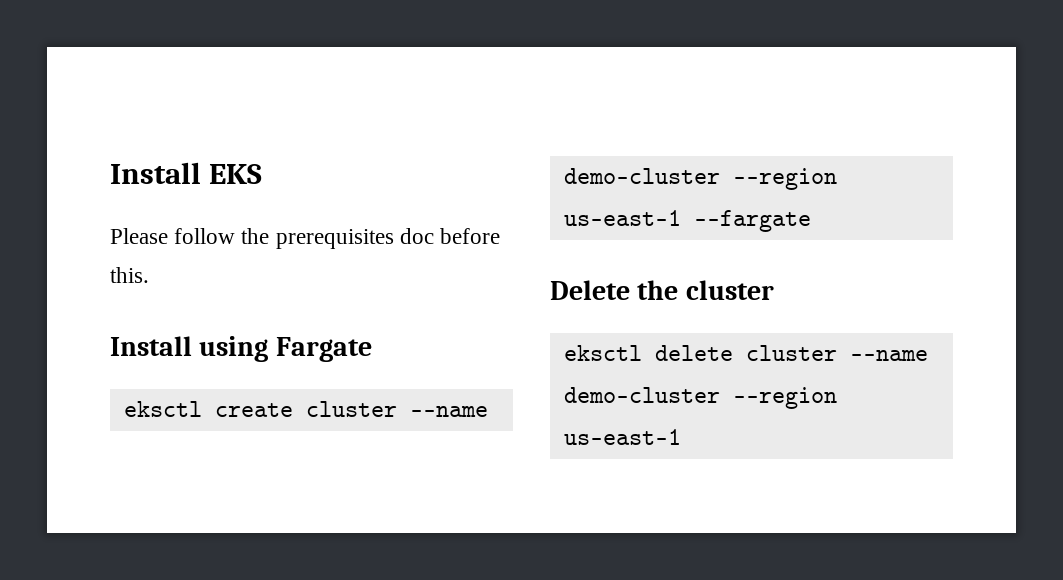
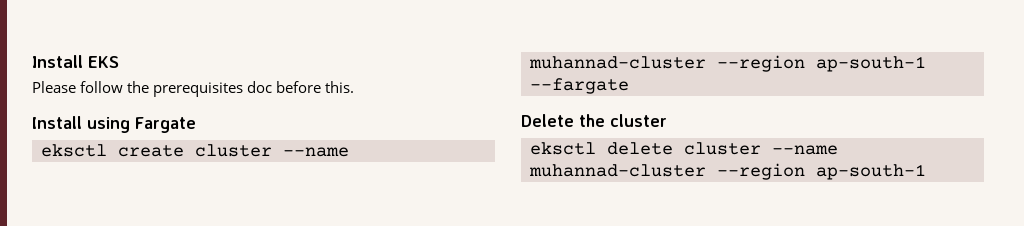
- eksctl create cluster --name demo-cluster --region us-east-1 --fargate
+ eksctl create cluster --name muhannad-cluster --region ap-south-1 --fargate
- eksctl delete cluster --name demo-cluster --region us-east-1
+ eksctl delete cluster --name muhannad-cluster --region ap-south-1

